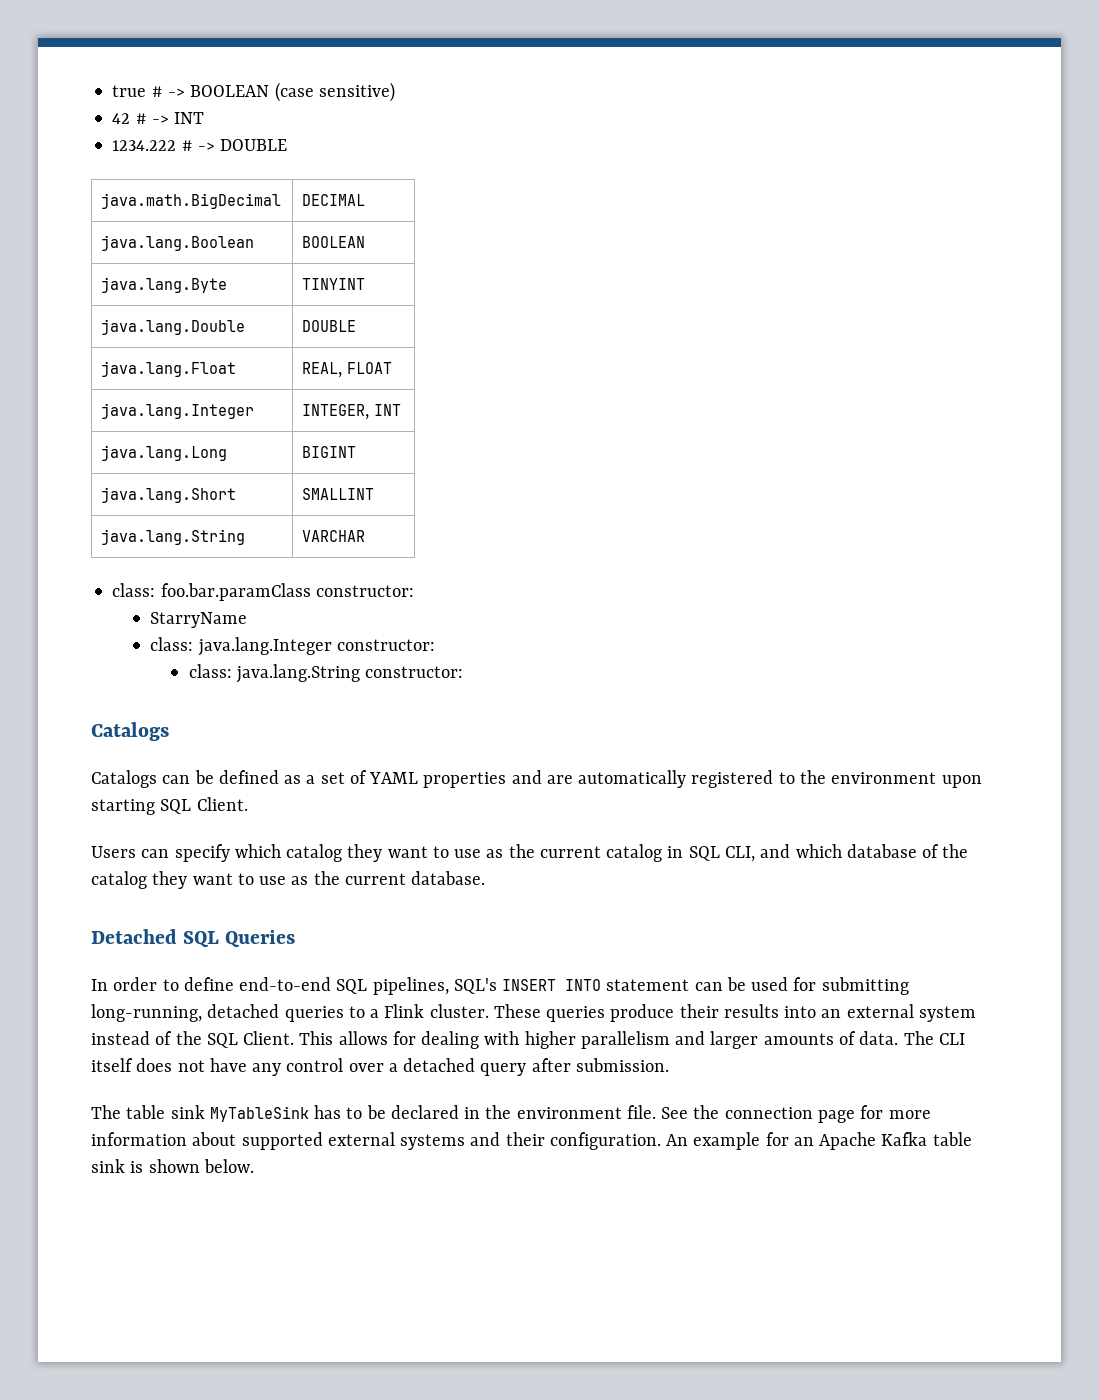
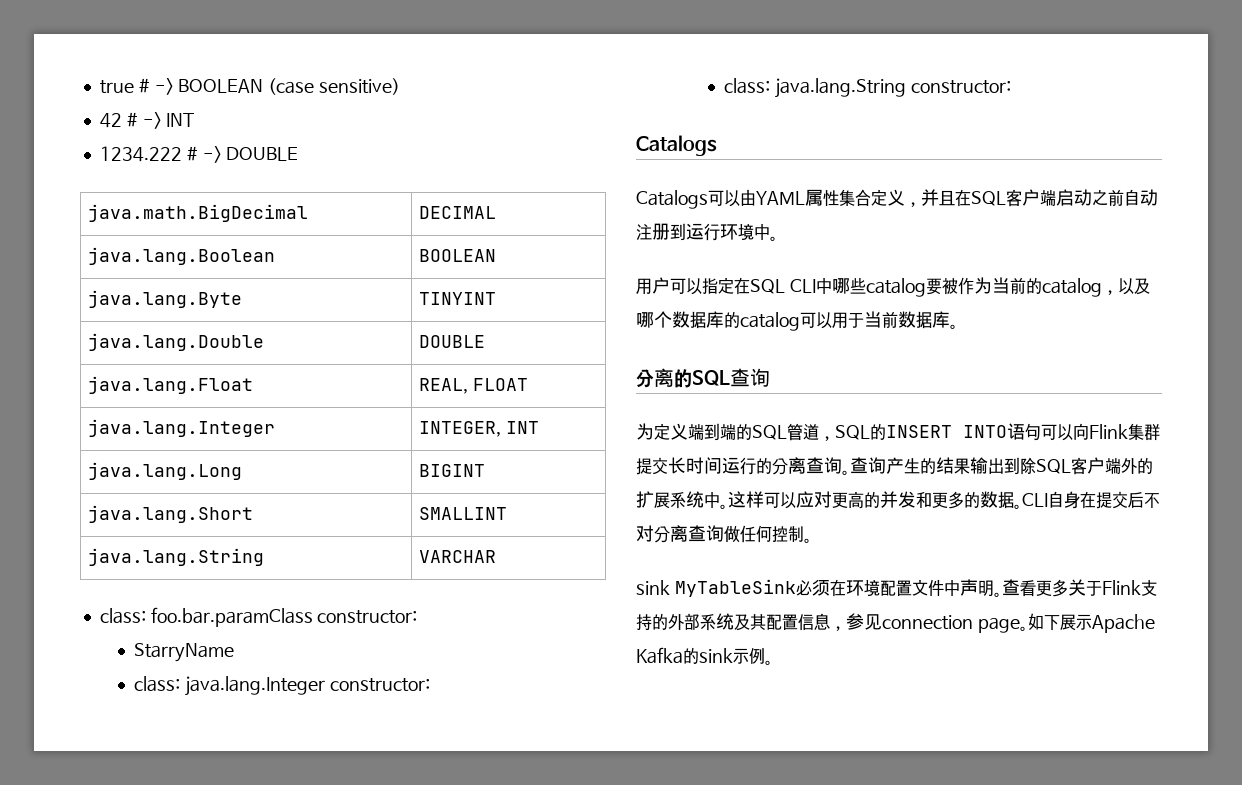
- Catalogs can be defined as a set of YAML properties and are automatically registered to the environment upon starting SQL Client.
- Users can specify which catalog they want to use as the current catalog in SQL CLI, and which database of the catalog they want to use as the current database.
- Detached SQL Queries
- In order to define end-to-end SQL pipelines, SQL's INSERT INTO statement can be used for submitting long-running, detached queries to a Flink cluster. These queries produce their results into an external system instead of the SQL Client. This allows for dealing with higher parallelism and larger amounts of data. The CLI itself does not have any control over a detached query after submission.
- The table sink MyTableSink has to be declared in the environment file. See the connection page for more information about supported external systems and their configuration. An example for an Apache Kafka table sink is shown below.
+ Catalogs可以由YAML属性集合定义，并且在SQL客户端启动之前自动注册到运行环境中。
+ 用户可以指定在SQL CLI中哪些catalog要被作为当前的catalog，以及哪个数据库的catalog可以用于当前数据库。
+ 分离的SQL查询
+ 为定义端到端的SQL管道，SQL的INSERT INTO语句可以向Flink集群提交长时间运行的分离查询。查询产生的结果输出到除SQL客户端外的扩展系统中。这样可以应对更高的并发和更多的数据。CLI自身在提交后不对分离查询做任何控制。
+ sink MyTableSink必须在环境配置文件中声明。查看更多关于Flink支持的外部系统及其配置信息，参见connection page。如下展示Apache Kafka的sink示例。

